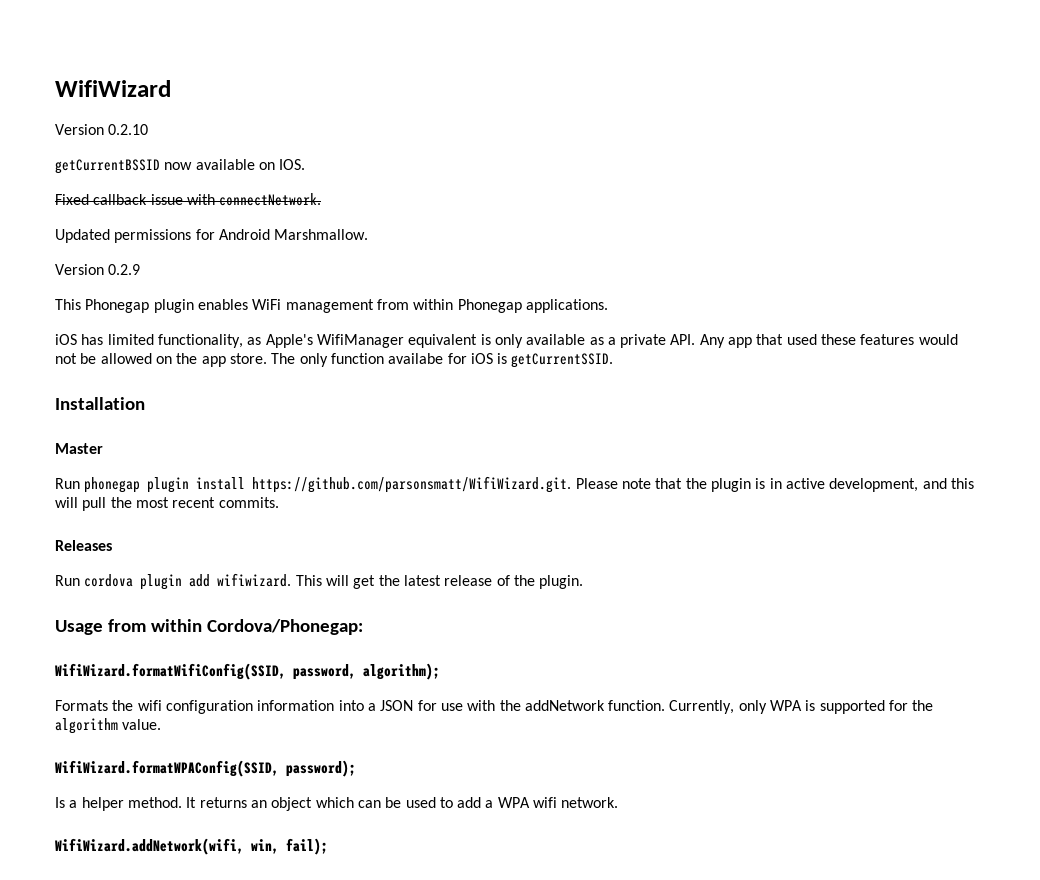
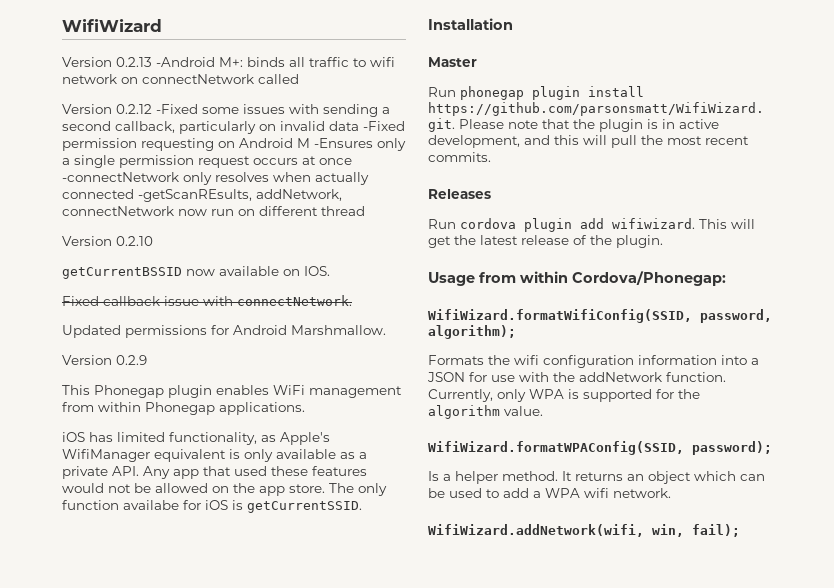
+ Version 0.2.13 -Android M+: binds all traffic to wifi network on connectNetwork called
+ Version 0.2.12 -Fixed some issues with sending a second callback, particularly on invalid data -Fixed permission requesting on Android M -Ensures only a single permission request occurs at once -connectNetwork only resolves when actually connected -getScanREsults, addNetwork, connectNetwork now run on different thread

